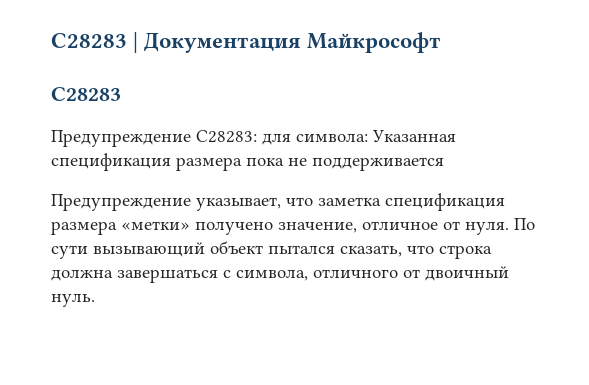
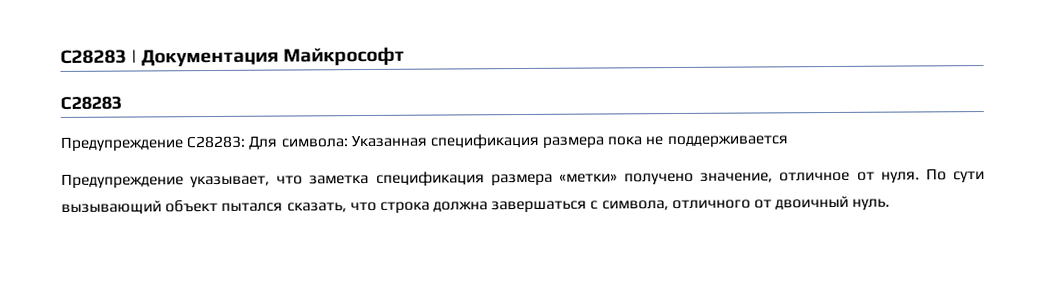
- Предупреждение C28283: для символа: Указанная спецификация размера пока не поддерживается
+ Предупреждение C28283: Для символа: Указанная спецификация размера пока не поддерживается

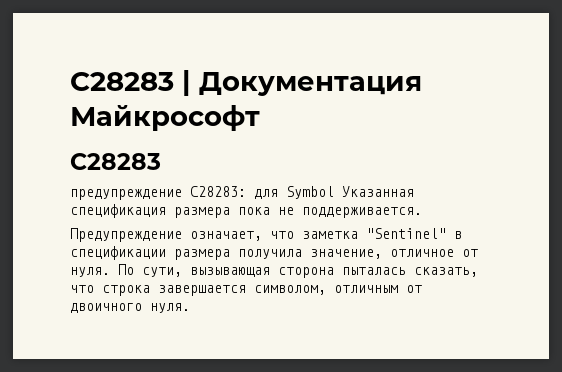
- Предупреждение C28283: Для символа: Указанная спецификация размера пока не поддерживается
- Предупреждение указывает, что заметка спецификация размера «метки» получено значение, отличное от нуля.
+ предупреждение C28283: для Symbol Указанная спецификация размера пока не поддерживается.
+ Предупреждение означает, что заметка "Sentinel" в спецификации размера получила значение, отличное от нуля.
- По сути вызывающий объект пытался сказать, что строка должна завершаться с символа, отличного от двоичный нуль.
+ По сути, вызывающая сторона пыталась сказать, что строка завершается символом, отличным от двоичного нуля.

